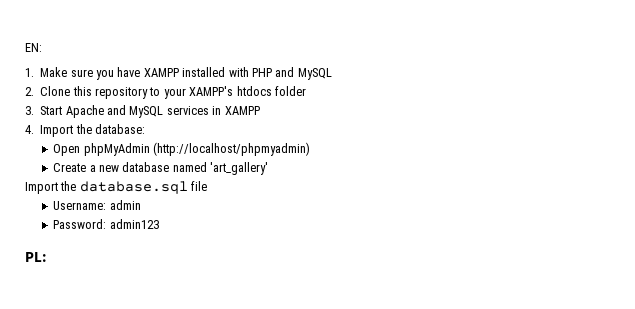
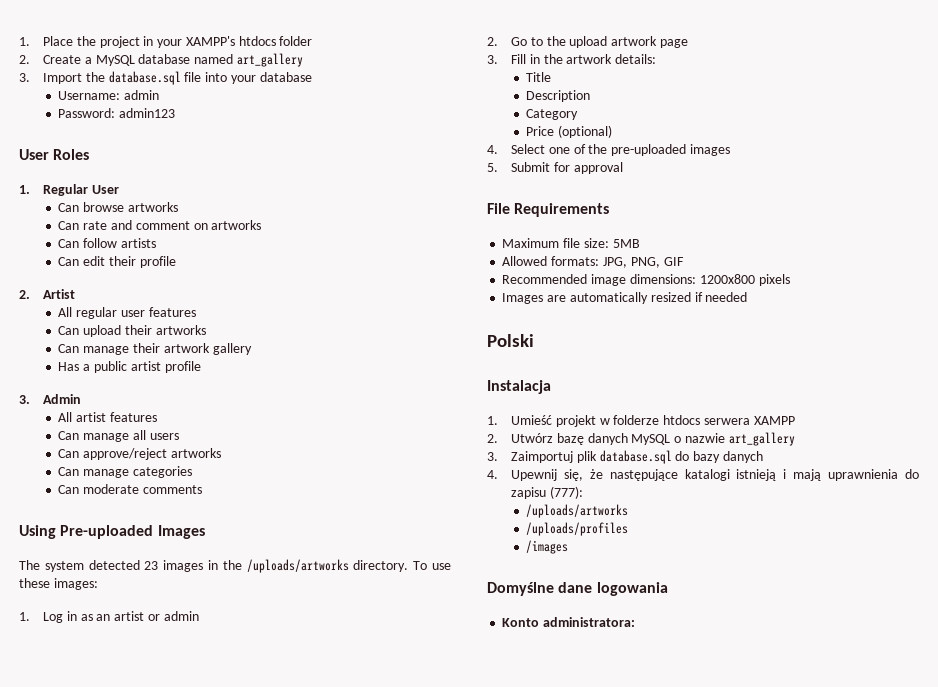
- EN:
- 1. Make sure you have XAMPP installed with PHP and MySQL
- 2. Clone this repository to your XAMPP's htdocs folder
- 3. Start Apache and MySQL services in XAMPP
- 4. Import the database:
- Open phpMyAdmin (http://localhost/phpmyadmin)
- Create a new database named 'art_gallery'
- Import the database.sql file
+ 1. Place the project in your XAMPP's htdocs folder
+ 2. Create a MySQL database named art_gallery
+ 3. Import the database.sql file into your database
- PL:
+ User Roles
+ 1. Regular User
+ Can browse artworks
+ Can rate and comment on artworks
+ Can follow artists
+ Can edit their profile
+ 2. Artist
+ All regular user features
+ Can upload their artworks
+ Can manage their artwork gallery
+ Has a public artist profile
+ 3. Admin
+ All artist features
+ Can manage all users
+ Can approve/reject artworks
+ Can manage categories
+ Can moderate comments
+ Using Pre-uploaded Images
+ The system detected 23 images in the /uploads/artworks directory. To use these images:
+ 1. Log in as an artist or admin
+ 2. Go to the upload artwork page
+ 3. Fill in the artwork details:
+ Title
+ Description
+ Category
+ Price (optional)
+ 4. Select one of the pre-uploaded images
+ 5. Submit for approval
+ File Requirements
+ Maximum file size: 5MB
+ Allowed formats: JPG, PNG, GIF
+ Recommended image dimensions: 1200x800 pixels
+ Images are automatically resized if needed
+ Polski
+ Instalacja
+ 1. Umieść projekt w folderze htdocs serwera XAMPP
+ 2. Utwórz bazę danych MySQL o nazwie art_gallery
+ 3. Zaimportuj plik database.sql do bazy danych
+ 4. Upewnij się, że następujące katalogi istnieją i mają uprawnienia do zapisu (777):
+ /uploads/artworks
+ /uploads/profiles
+ /images
+ Domyślne dane logowania
+ Konto administratora:

